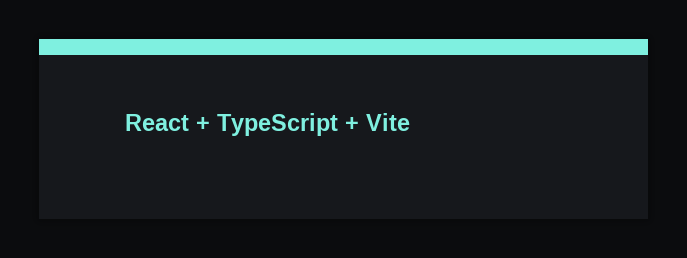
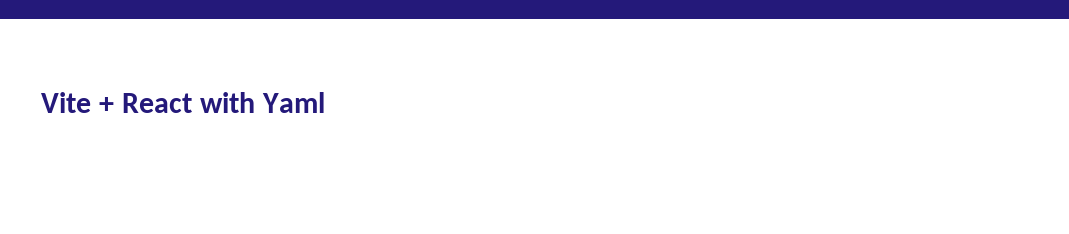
- React + TypeScript + Vite
+ Vite + React with Yaml

